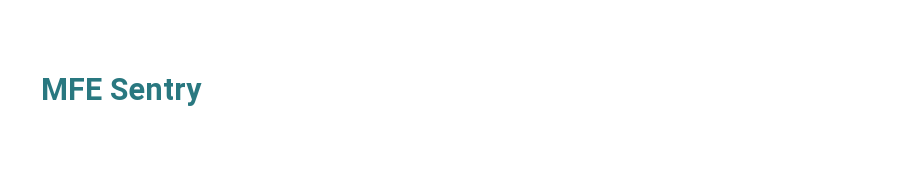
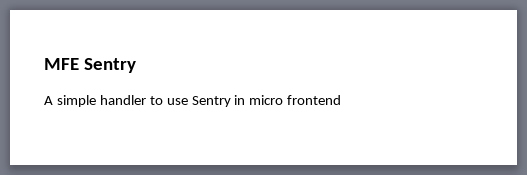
+ A simple handler to use Sentry in micro frontend

